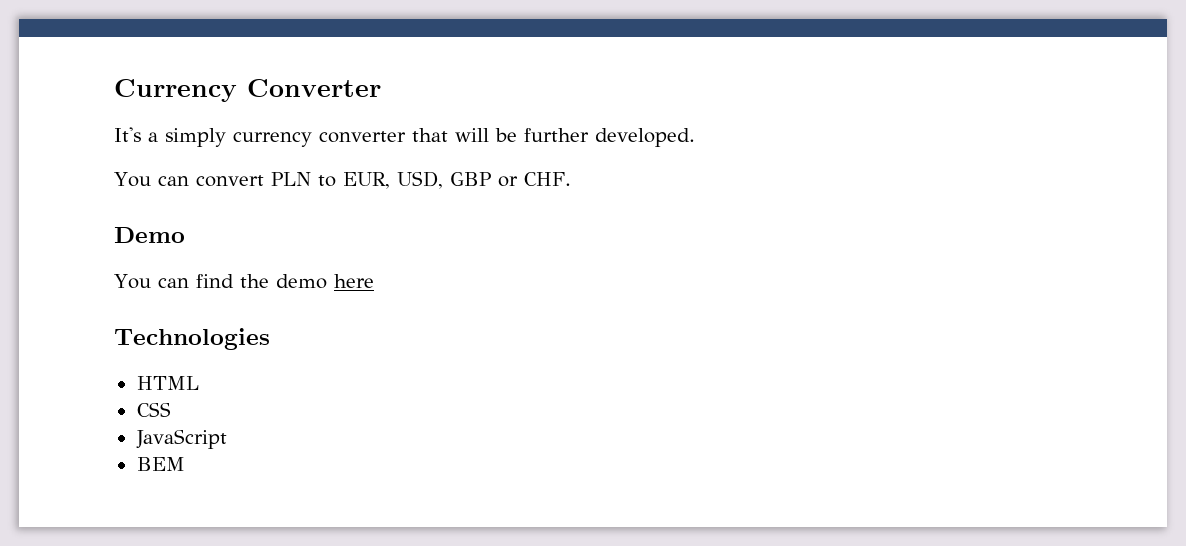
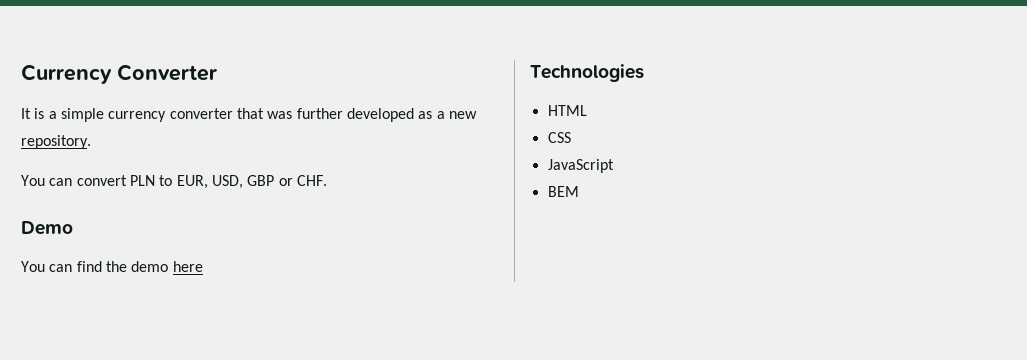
- It's a simply currency converter that will be further developed.
+ It is a simple currency converter that was further developed as a new repository.

